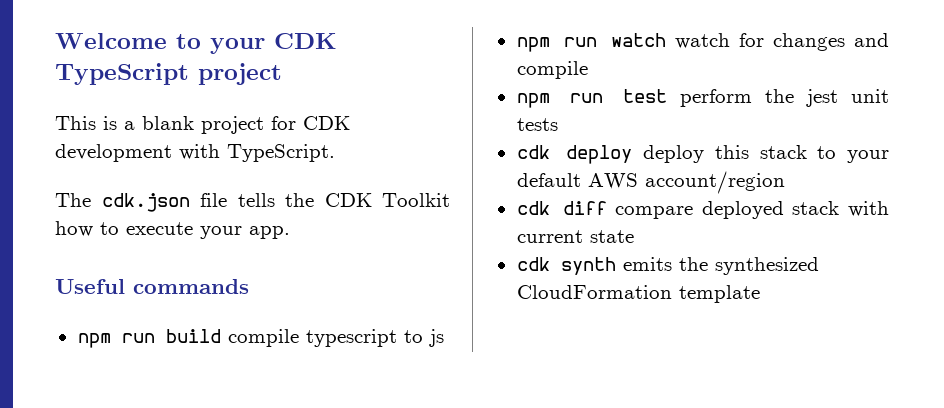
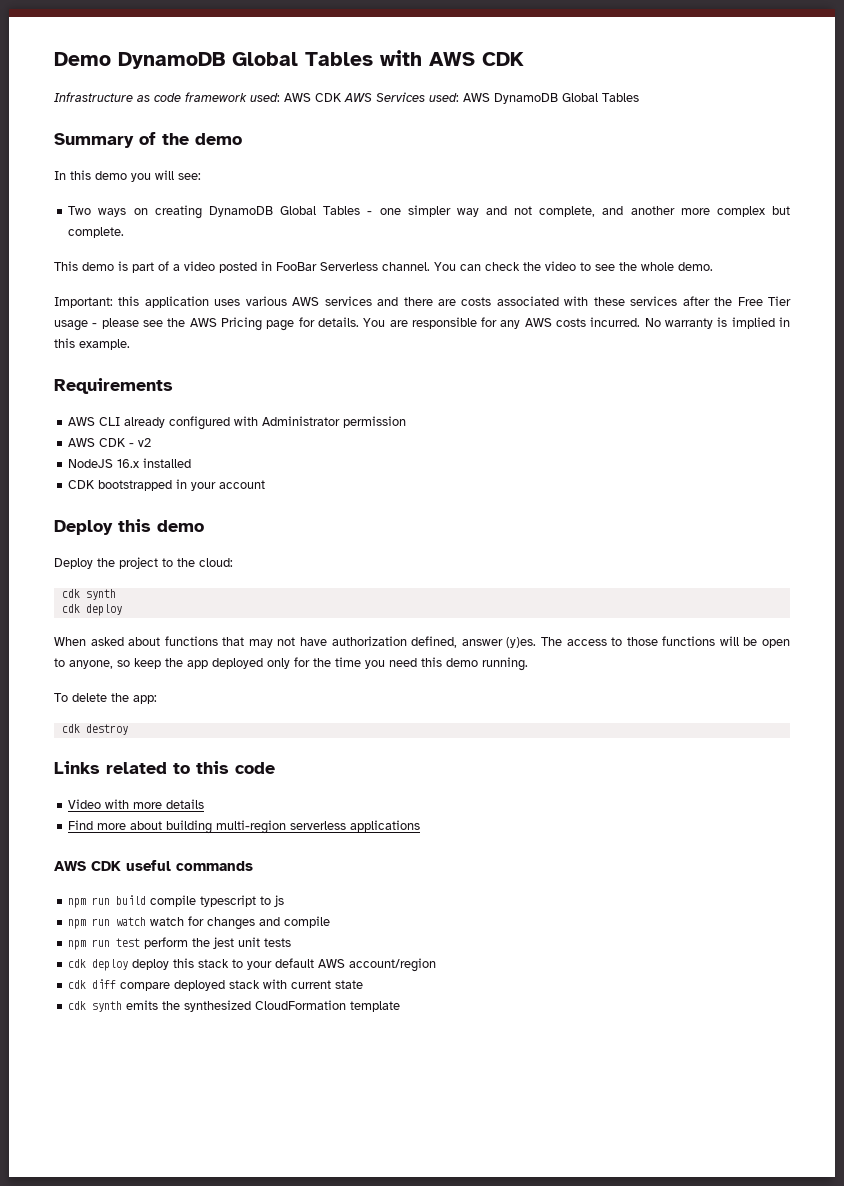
- Welcome to your CDK TypeScript project
- This is a blank project for CDK development with TypeScript.
- The cdk.json file tells the CDK Toolkit how to execute your app.
- Useful commands
+ Demo DynamoDB Global Tables with AWS CDK
+ Infrastructure as code framework used: AWS CDK AWS Services used: AWS DynamoDB Global Tables
+ Summary of the demo
+ In this demo you will see:
+ Two ways on creating DynamoDB Global Tables - one simpler way and not complete, and another more complex but complete.
+ This demo is part of a video posted in FooBar Serverless channel. You can check the video to see the whole demo.
+ Important: this application uses various AWS services and there are costs associated with these services after the Free Tier usage - please see the AWS Pricing page for details. You are responsible for any AWS costs incurred. No warranty is implied in this example.
+ Requirements
+ AWS CLI already configured with Administrator permission
+ AWS CDK - v2
+ NodeJS 16.x installed
+ CDK bootstrapped in your account
+ Deploy this demo
+ Deploy the project to the cloud:
+ cdk synth
+ cdk deploy
+ When asked about functions that may not have authorization defined, answer (y)es. The access to those functions will be open to anyone, so keep the app deployed only for the time you need this demo running.
+ To delete the app:
+ cdk destroy
+ Links related to this code
+ Video with more details
+ Find more about building multi-region serverless applications
+ AWS CDK useful commands

